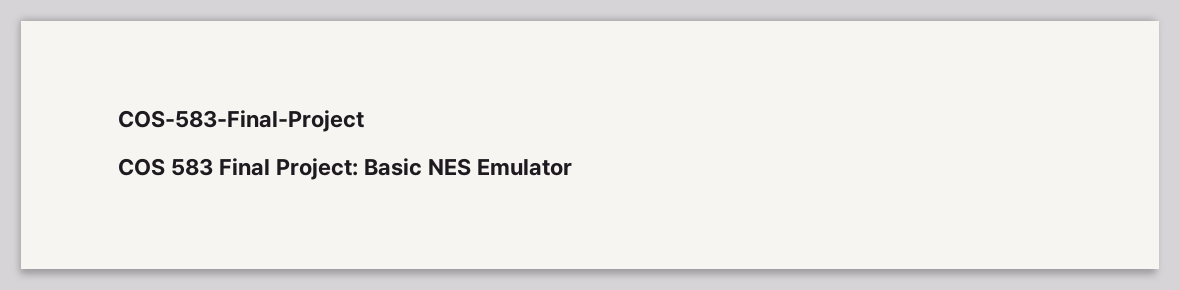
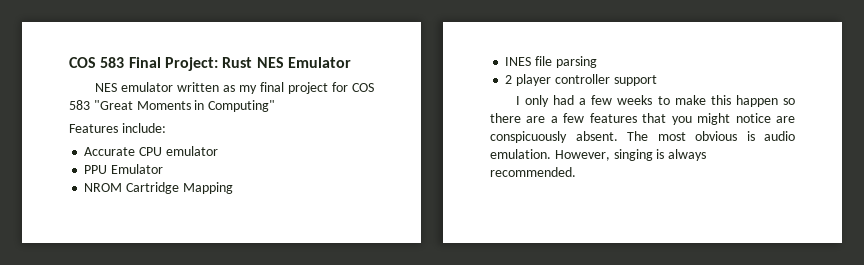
- COS-583-Final-Project
- COS 583 Final Project: Basic NES Emulator
+ COS 583 Final Project: Rust NES Emulator
+ NES emulator written as my final project for COS 583 "Great Moments in Computing"
+ Features include:
+ Accurate CPU emulator
+ PPU Emulator
+ NROM Cartridge Mapping
+ INES file parsing
+ 2 player controller support
+ I only had a few weeks to make this happen so there are a few features that you might notice are conspicuously absent. The most obvious is audio emulation. However, singing is always recommended.

